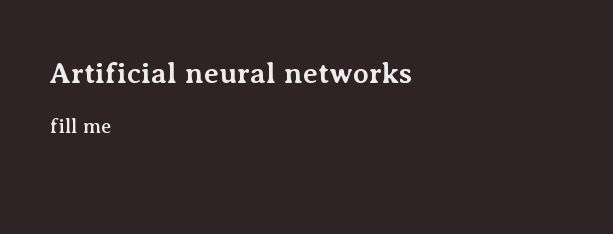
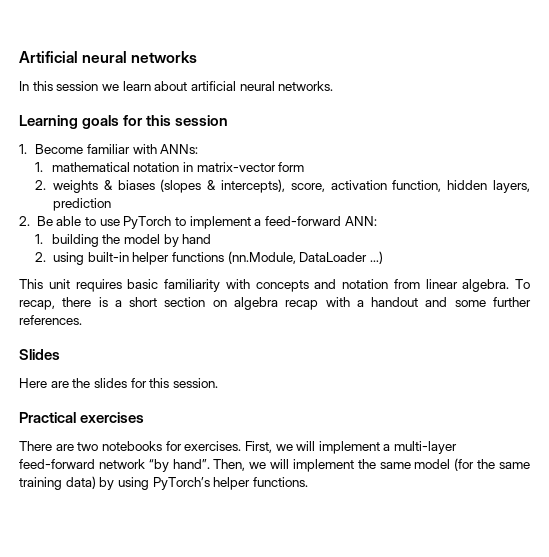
- fill me
+ In this session we learn about artificial neural networks.
+ Learning goals for this session
+ 1. Become familiar with ANNs:
+ 1. mathematical notation in matrix-vector form
+ 2. weights & biases (slopes & intercepts), score, activation function, hidden layers, prediction
+ 2. Be able to use PyTorch to implement a feed-forward ANN:
+ 1. building the model by hand
+ 2. using built-in helper functions (nn.Module, DataLoader …)
+ This unit requires basic familiarity with concepts and notation from linear algebra. To recap, there is a short section on algebra recap with a handout and some further references.
+ Slides
+ Here are the slides for this session.
+ Practical exercises
+ There are two notebooks for exercises. First, we will implement a multi-layer feed-forward network “by hand”. Then, we will implement the same model (for the same training data) by using PyTorch’s helper functions.

